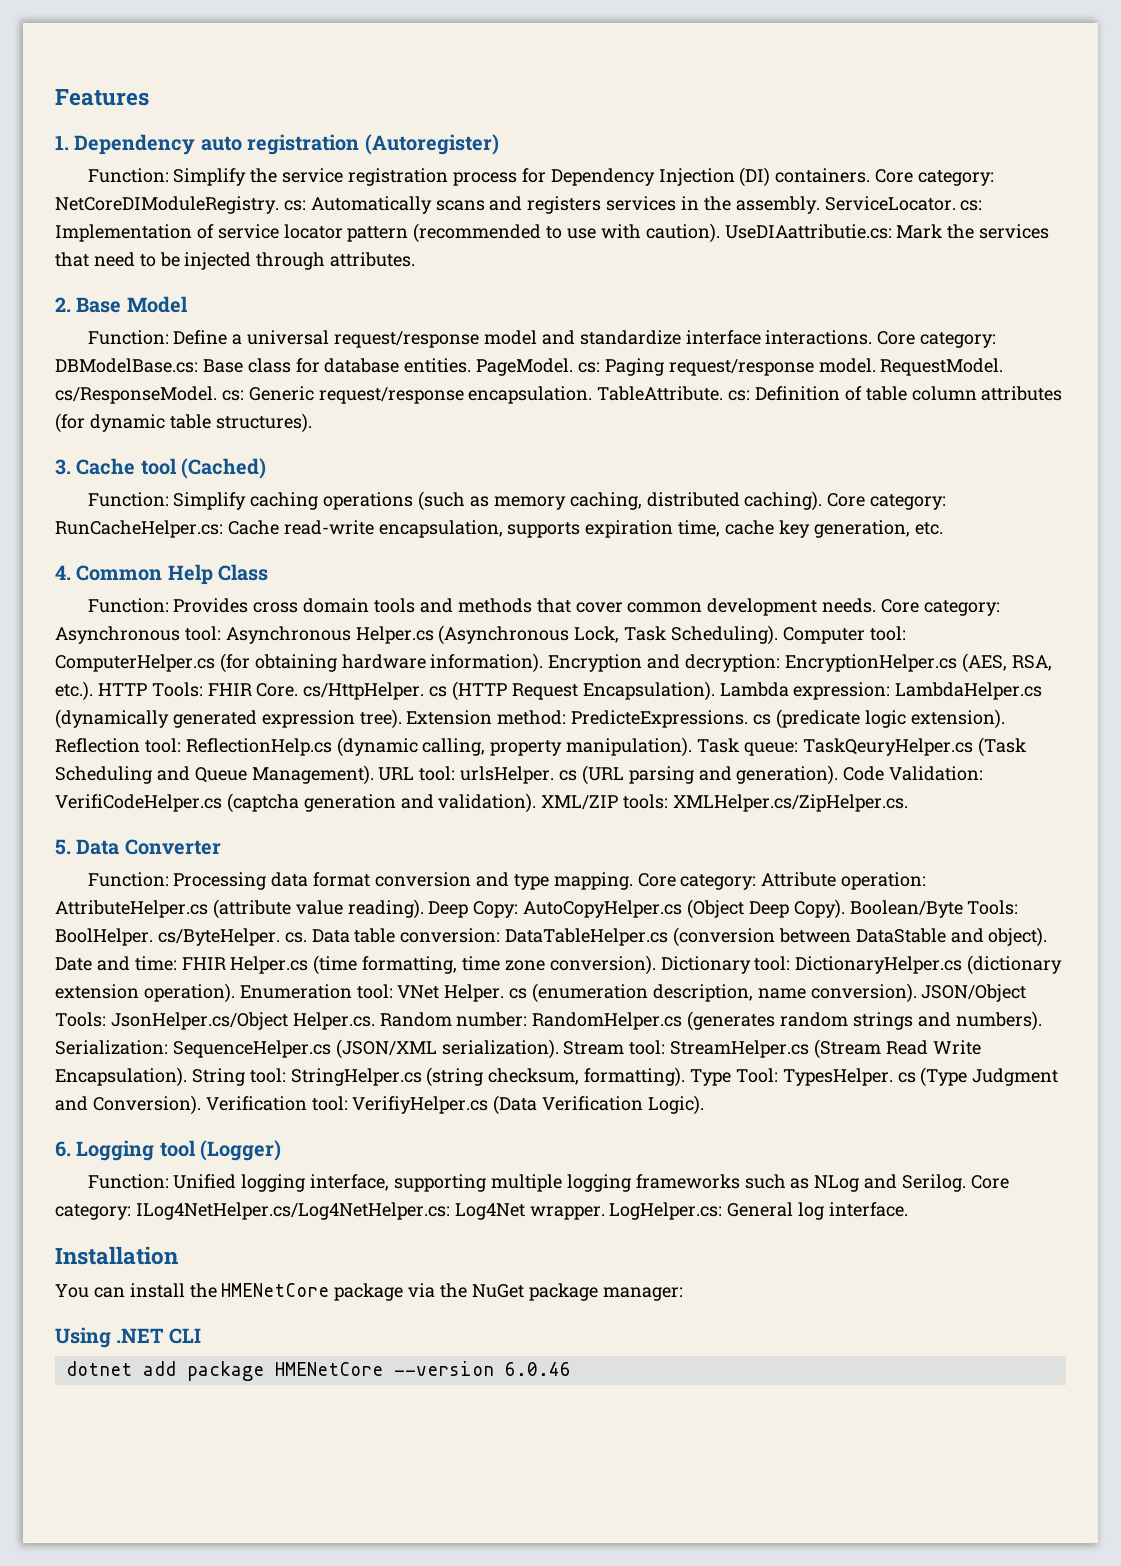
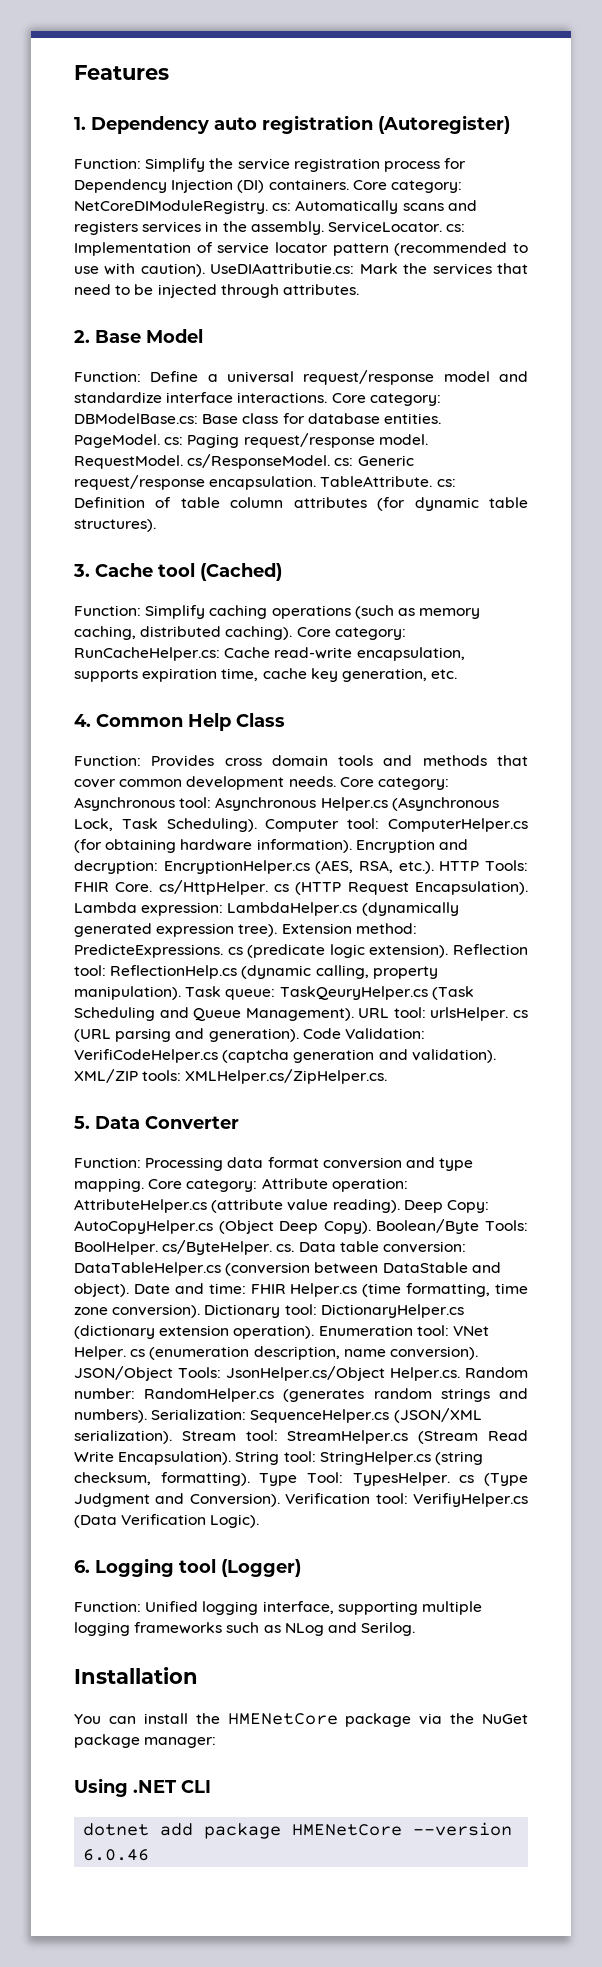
- Core category: ILog4NetHelper.cs/Log4NetHelper.cs: Log4Net wrapper. LogHelper.cs: General log interface.

